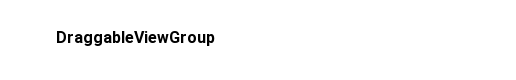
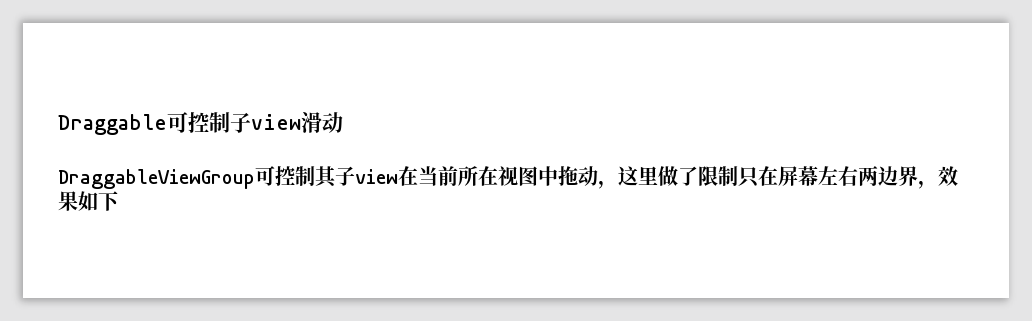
- DraggableViewGroup
+ Draggable可控制子view滑动
+ DraggableViewGroup可控制其子view在当前所在视图中拖动，这里做了限制只在屏幕左右两边界，效果如下

